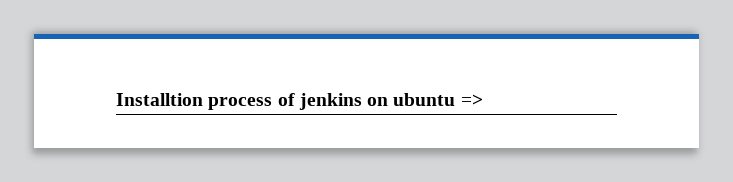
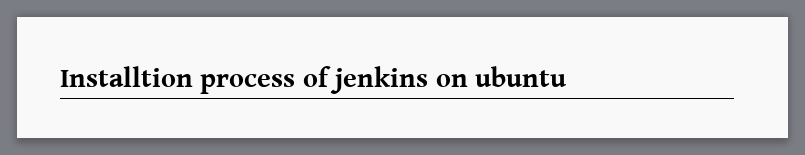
- Installtion process of jenkins on ubuntu =>
+ Installtion process of jenkins on ubuntu

